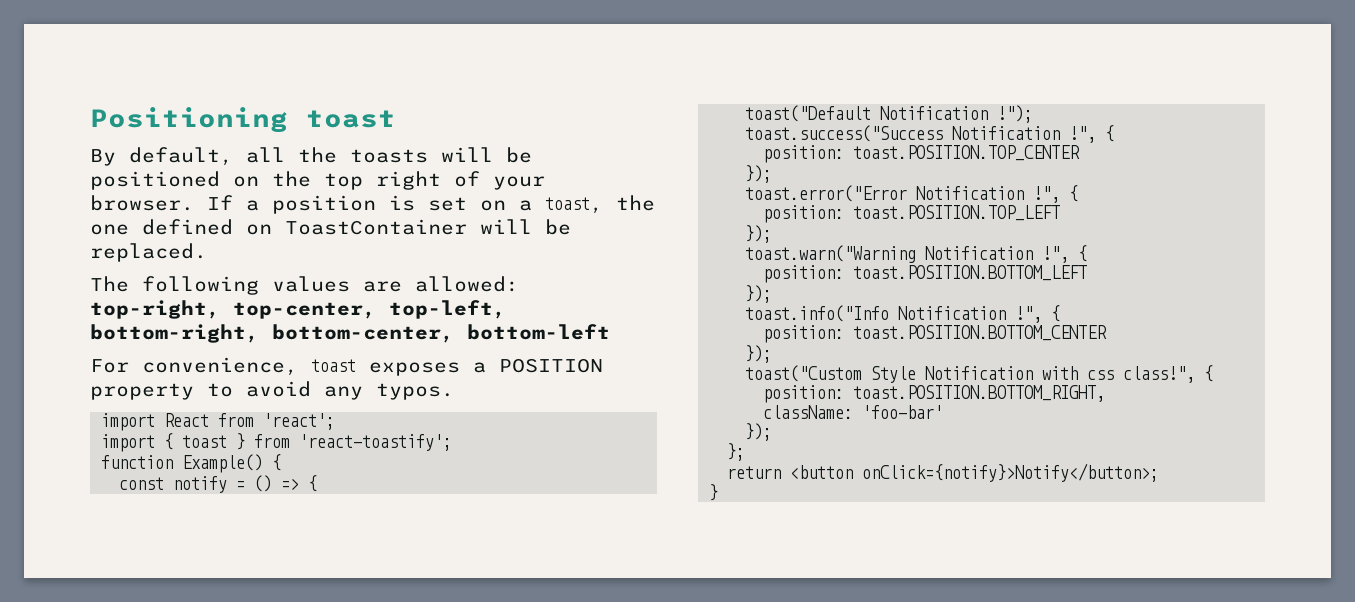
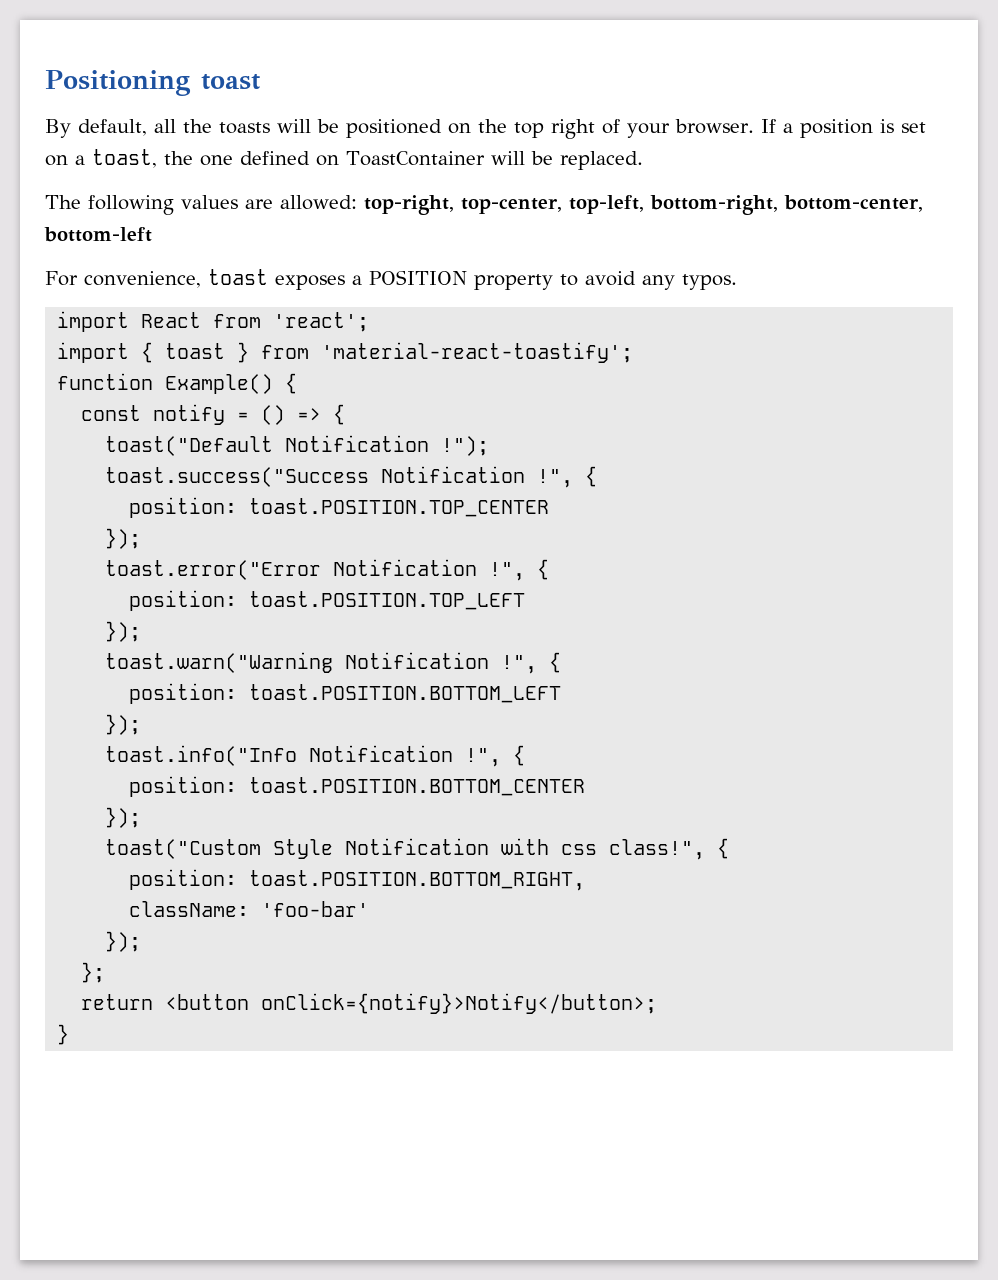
- import { toast } from 'react-toastify';
+ import { toast } from 'material-react-toastify';

